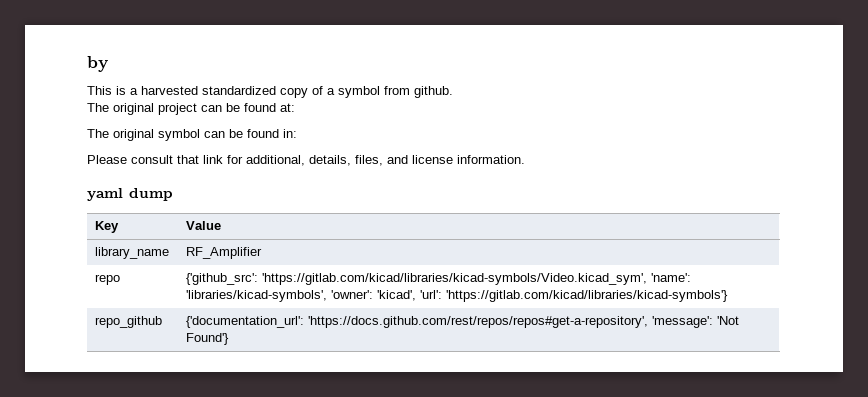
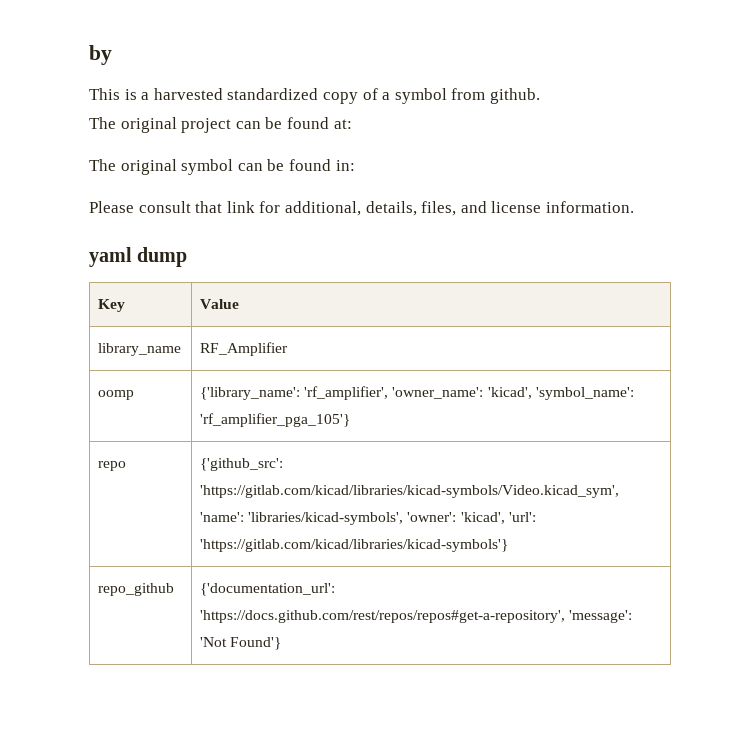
+ oomp | {'library_name': 'rf_amplifier', 'owner_name': 'kicad', 'symbol_name': 'rf_amplifier_pga_105'}

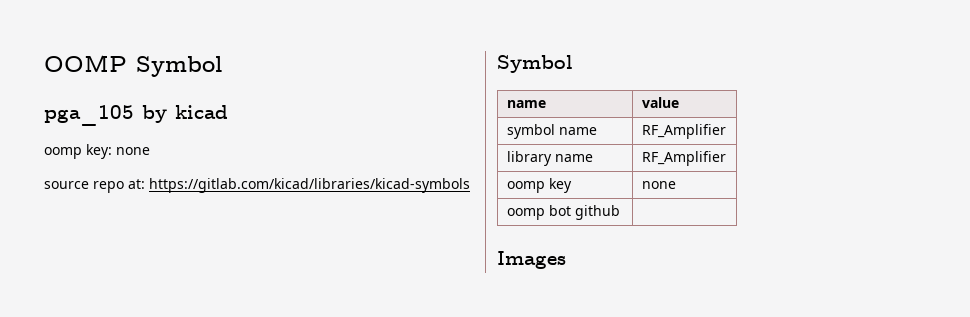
- by
- This is a harvested standardized copy of a symbol from github.
- The original project can be found at:
- The original symbol can be found in:
- Please consult that link for additional, details, files, and license information.
- yaml dump
- Key | Value
- library_name | RF_Amplifier
- oomp | {'library_name': 'rf_amplifier', 'owner_name': 'kicad', 'symbol_name': 'rf_amplifier_pga_105'}
- repo | {'github_src': 'https://gitlab.com/kicad/libraries/kicad-symbols/Video.kicad_sym', 'name': 'libraries/kicad-symbols', 'owner': 'kicad', 'url': 'https://gitlab.com/kicad/libraries/kicad-symbols'}
- repo_github | {'documentation_url': 'https://docs.github.com/rest/repos/repos#get-a-repository', 'message': 'Not Found'}
+ OOMP Symbol
+ pga_105 by kicad
+ oomp key: none
+ source repo at: https://gitlab.com/kicad/libraries/kicad-symbols
+ Symbol
+ name | value
+ symbol name | RF_Amplifier
+ library name | RF_Amplifier
+ oomp key | none
+ oomp bot github |
+ Images

